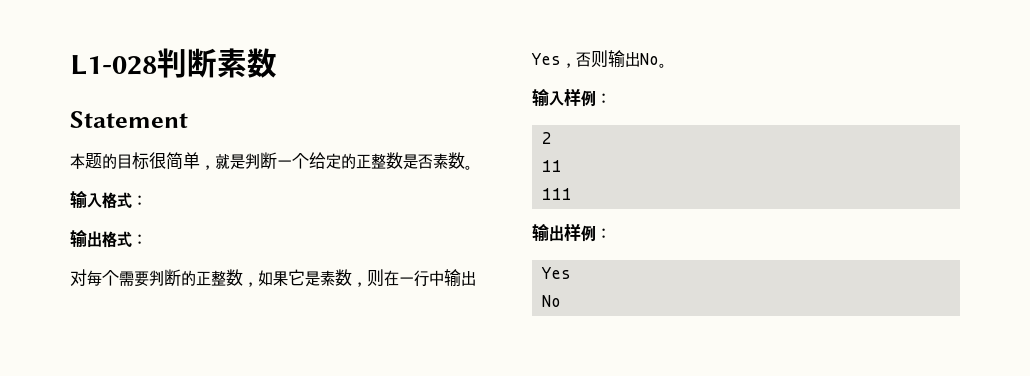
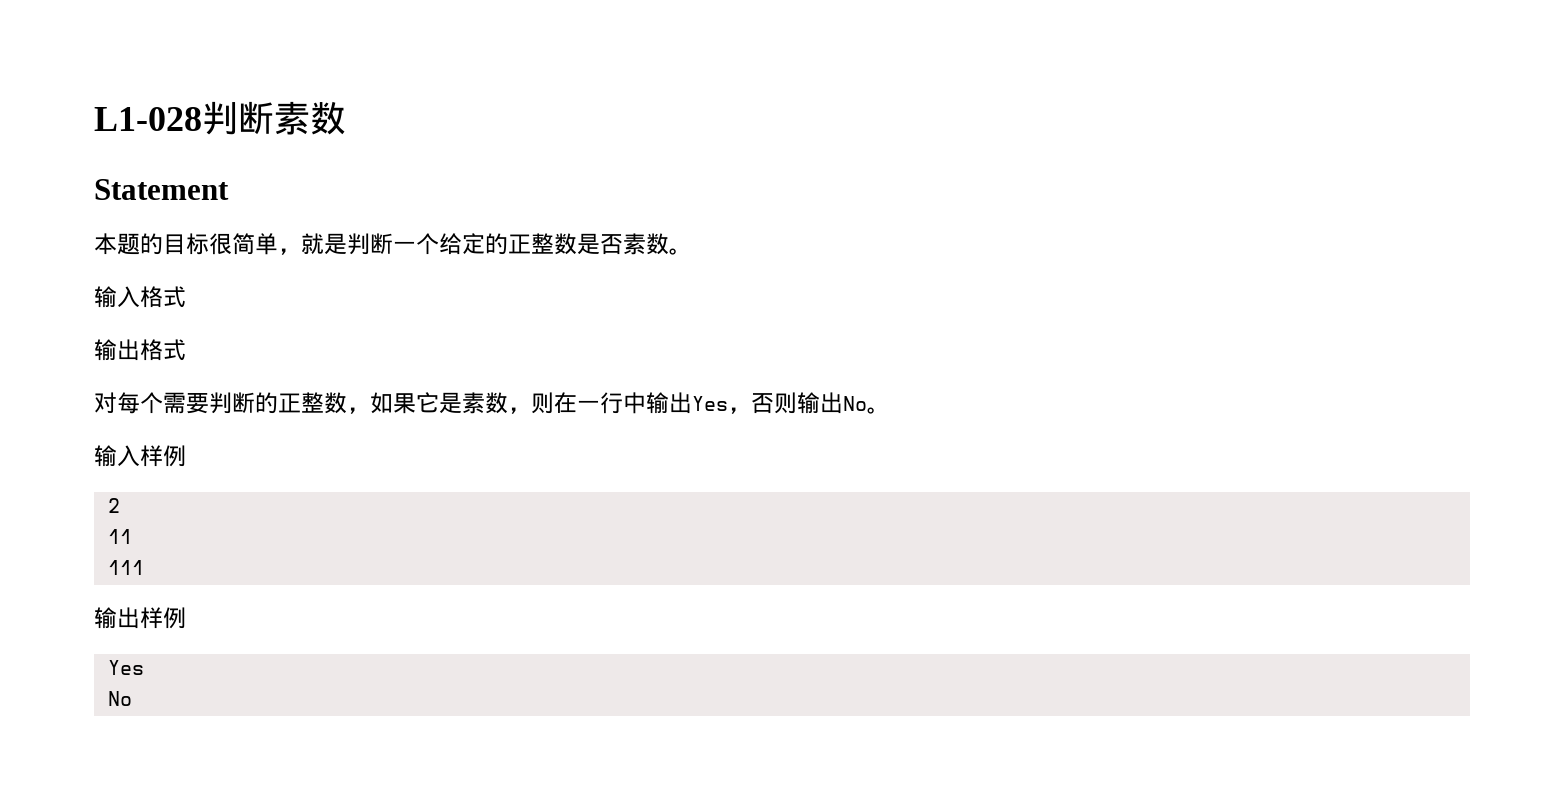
- 输入格式：
+ 输入格式
- 输出格式：
+ 输出格式
- 输入样例：
+ 输入样例
- 输出样例：
+ 输出样例

